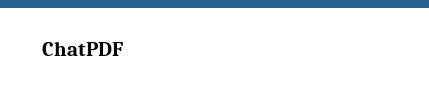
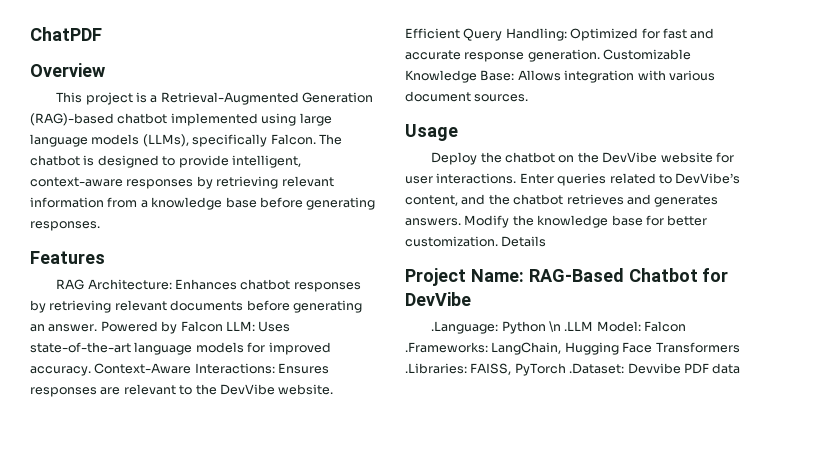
+ Overview
+ This project is a Retrieval-Augmented Generation (RAG)-based chatbot implemented using large language models (LLMs), specifically Falcon. The chatbot is designed to provide intelligent, context-aware responses by retrieving relevant information from a knowledge base before generating responses.
+ Features
+ RAG Architecture: Enhances chatbot responses by retrieving relevant documents before generating an answer. Powered by Falcon LLM: Uses state-of-the-art language models for improved accuracy. Context-Aware Interactions: Ensures responses are relevant to the DevVibe website. Efficient Query Handling: Optimized for fast and accurate response generation. Customizable Knowledge Base: Allows integration with various document sources.
+ Usage
+ Deploy the chatbot on the DevVibe website for user interactions. Enter queries related to DevVibe’s content, and the chatbot retrieves and generates answers. Modify the knowledge base for better customization. Details
+ Project Name: RAG-Based Chatbot for DevVibe
+ .Language: Python \n .LLM Model: Falcon .Frameworks: LangChain, Hugging Face Transformers .Libraries: FAISS, PyTorch .Dataset: Devvibe PDF data

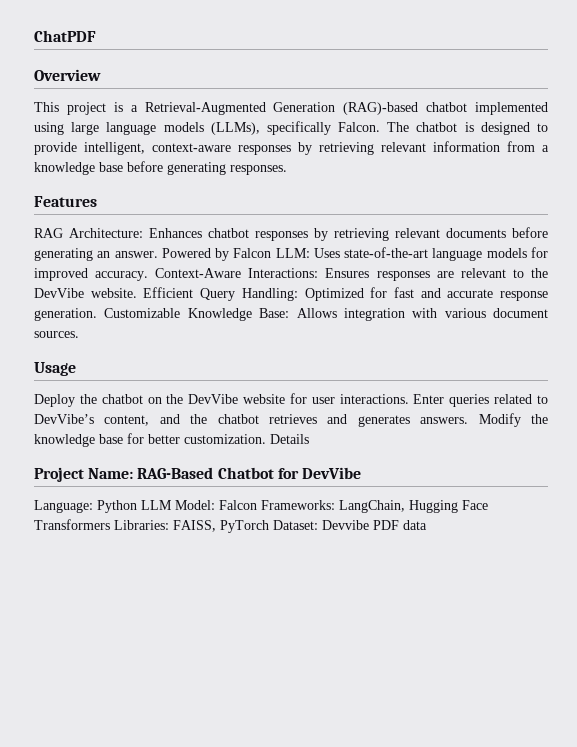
- .Language: Python \n .LLM Model: Falcon .Frameworks: LangChain, Hugging Face Transformers .Libraries: FAISS, PyTorch .Dataset: Devvibe PDF data
+ Language: Python LLM Model: Falcon Frameworks: LangChain, Hugging Face Transformers Libraries: FAISS, PyTorch Dataset: Devvibe PDF data

